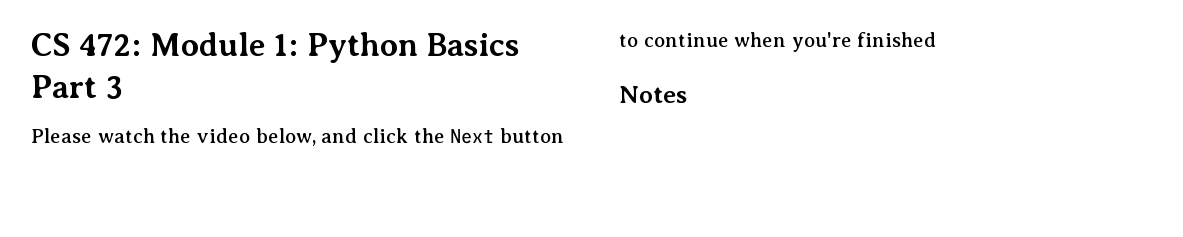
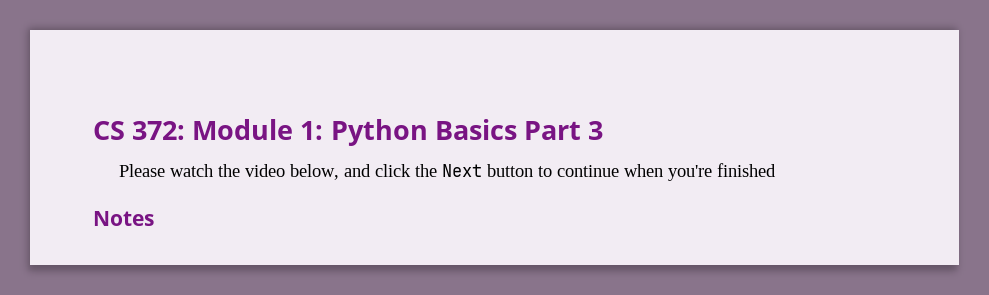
- CS 472: Module 1: Python Basics Part 3
+ CS 372: Module 1: Python Basics Part 3

